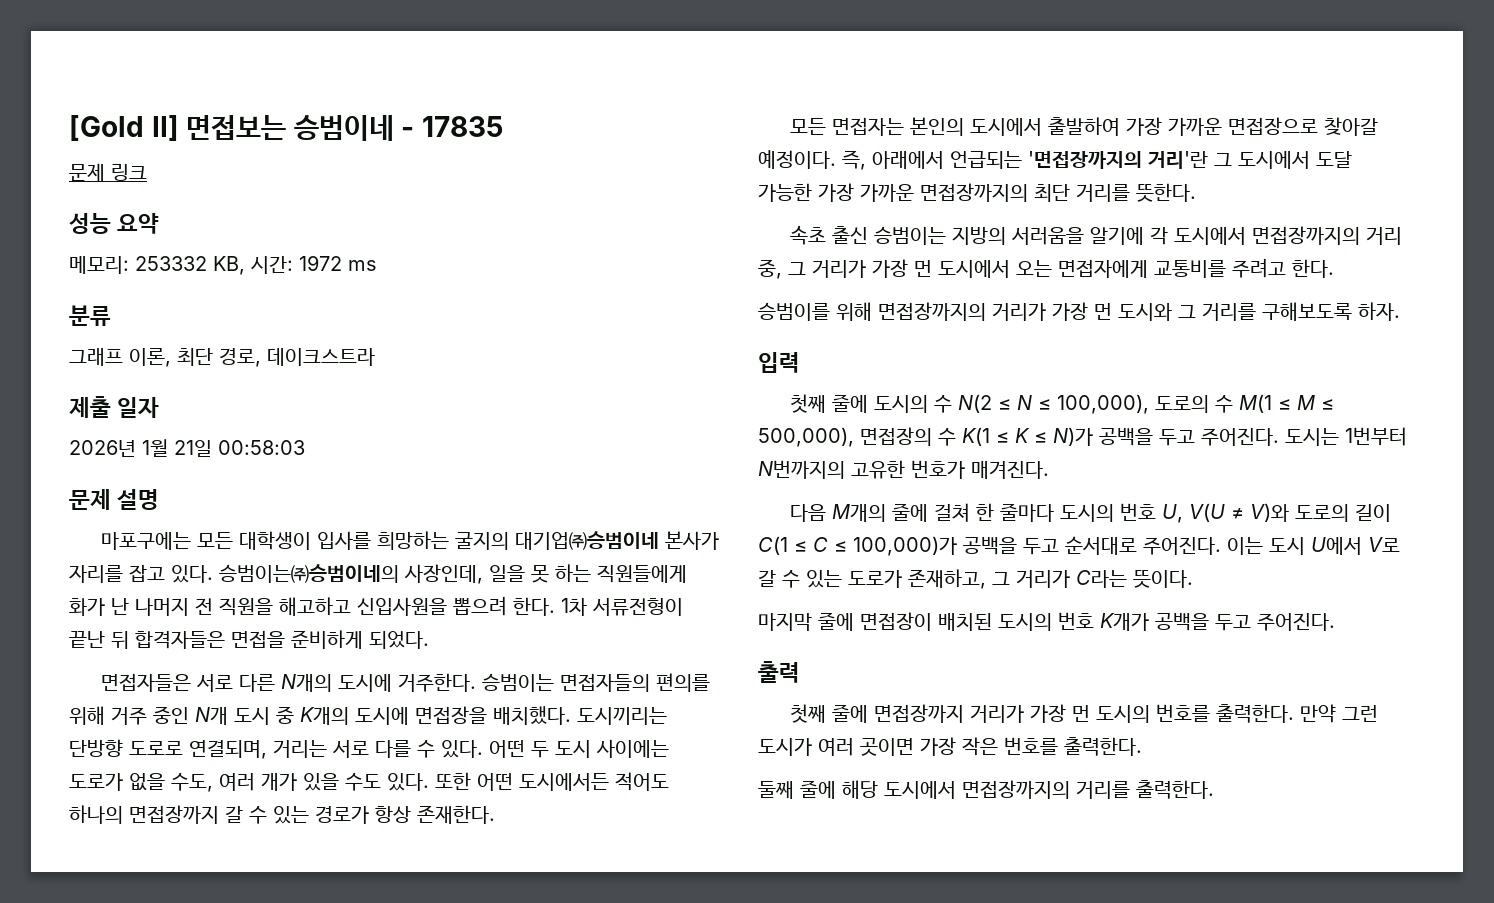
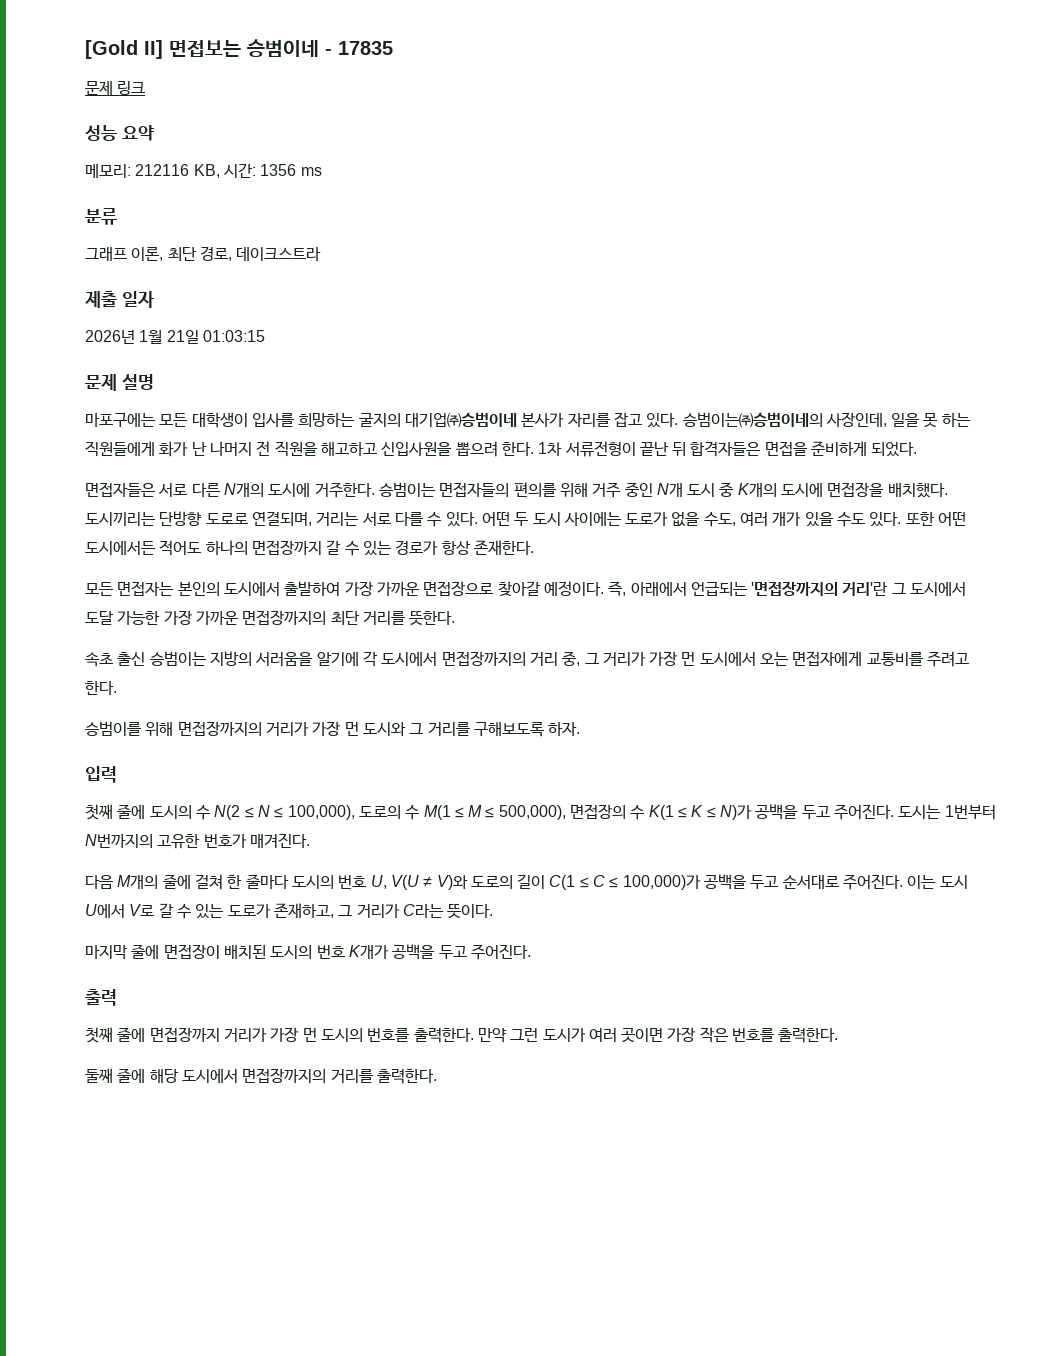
- 메모리: 253332 KB, 시간: 1972 ms
+ 메모리: 212116 KB, 시간: 1356 ms
- 2026년 1월 21일 00:58:03
+ 2026년 1월 21일 01:03:15

